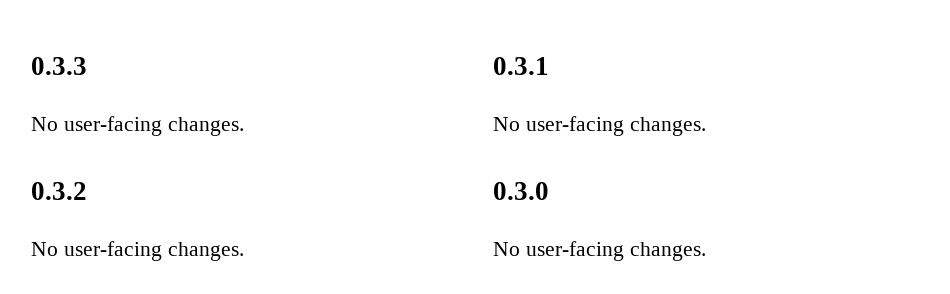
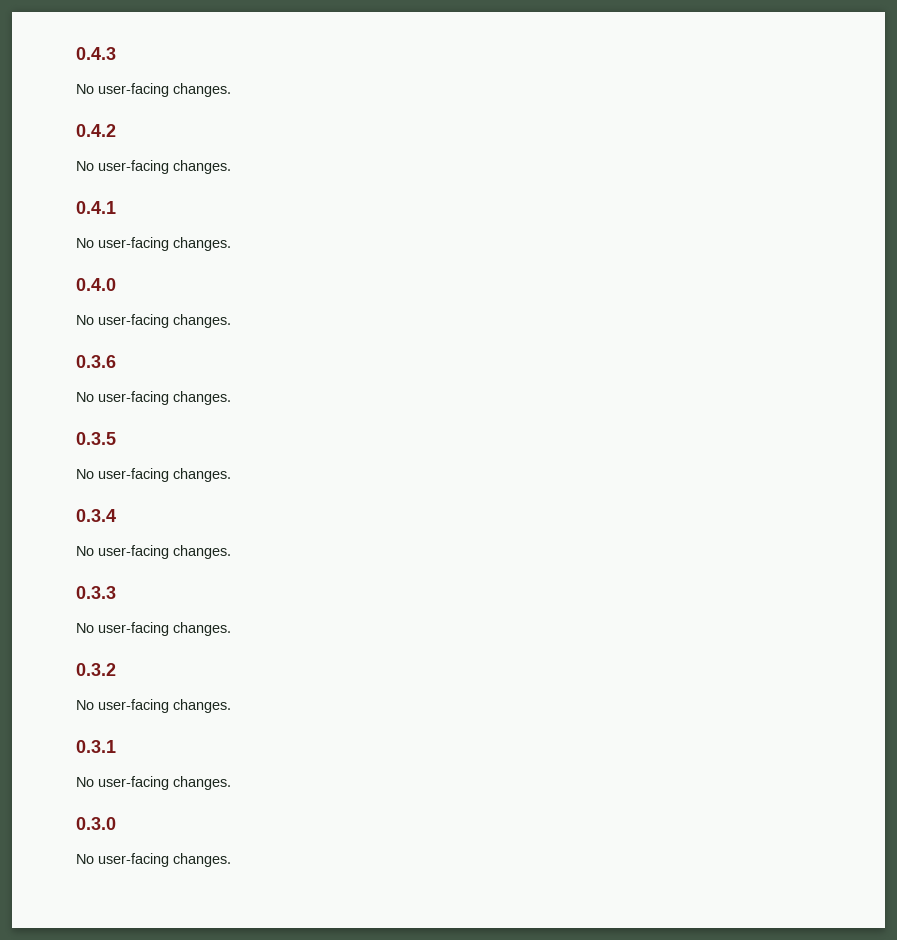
+ 0.4.3
+ No user-facing changes.
+ 0.4.2
+ No user-facing changes.
+ 0.4.1
+ No user-facing changes.
+ 0.4.0
+ No user-facing changes.
+ 0.3.6
+ No user-facing changes.
+ 0.3.5
+ No user-facing changes.
+ 0.3.4
+ No user-facing changes.

